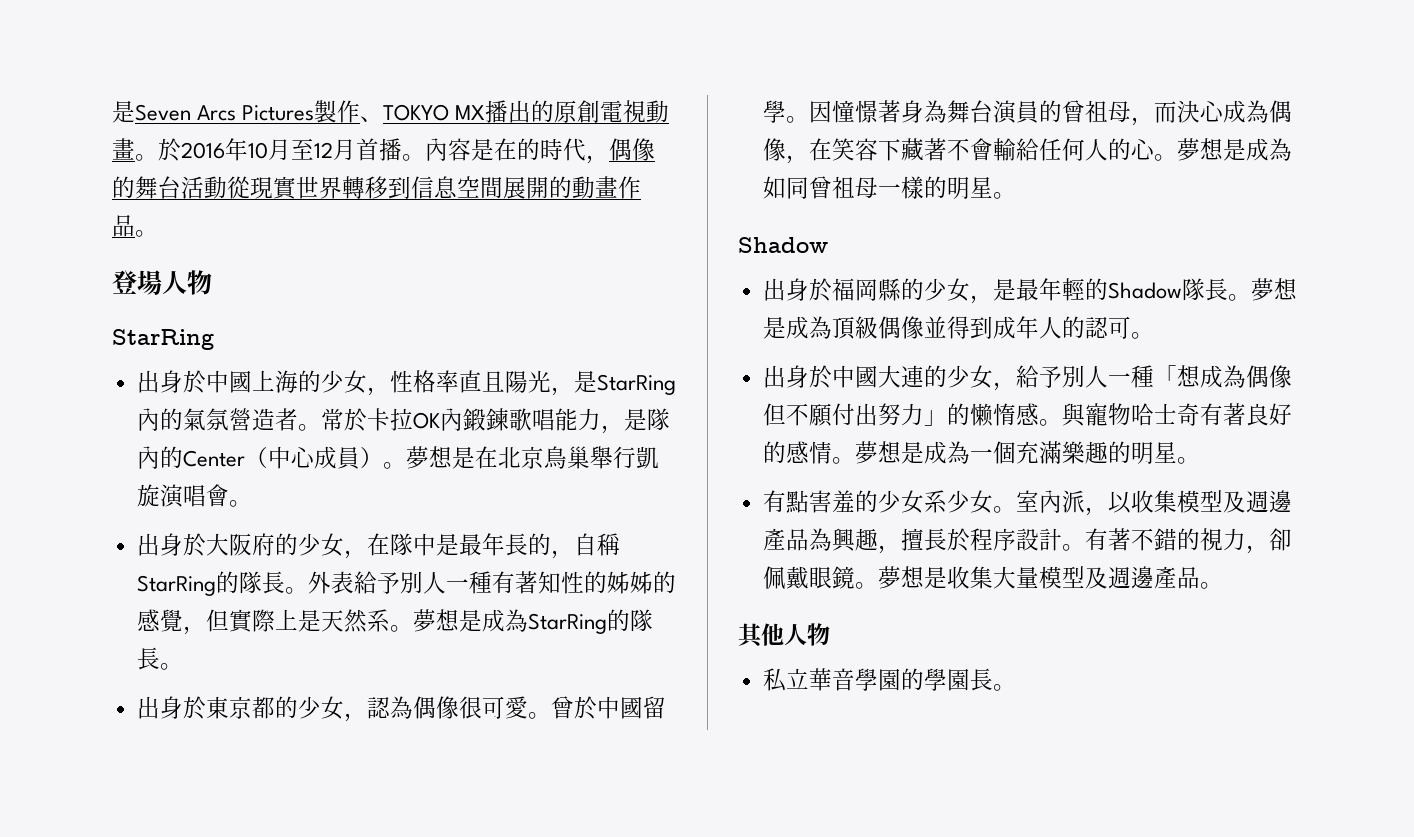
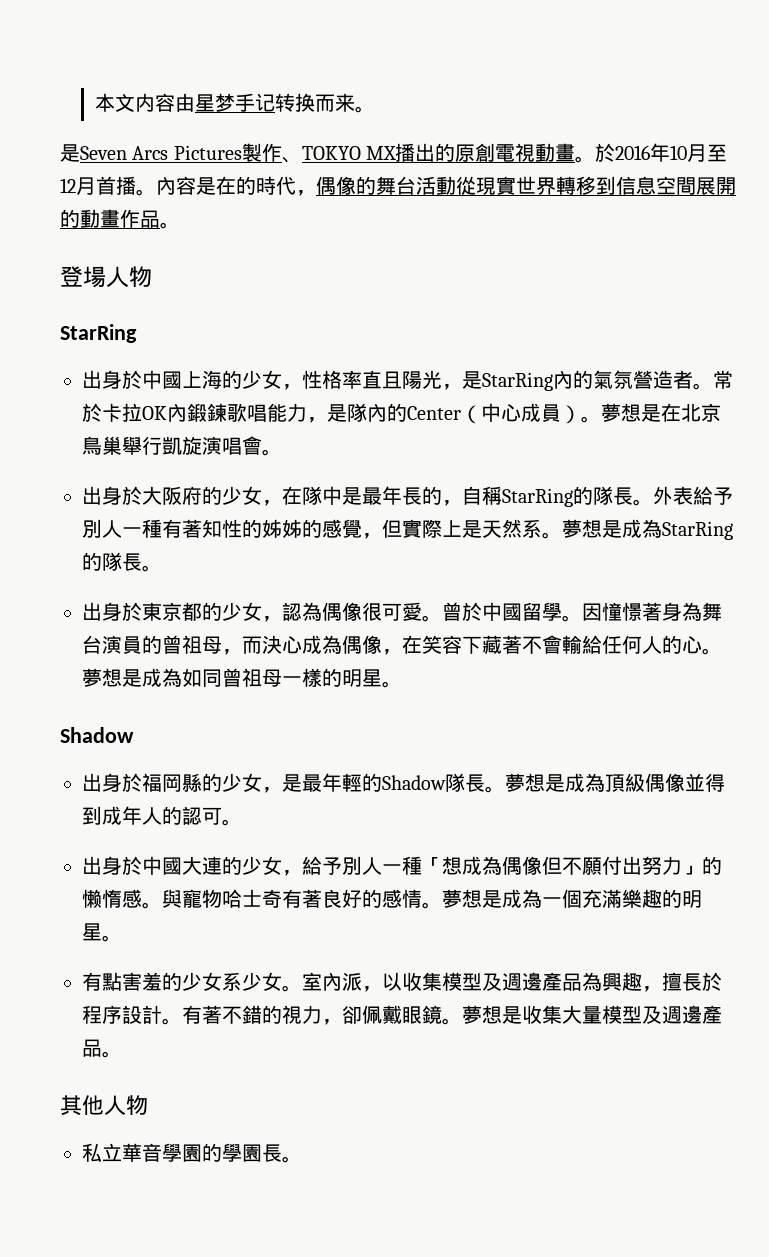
+ 本文内容由星梦手记转换而来。

